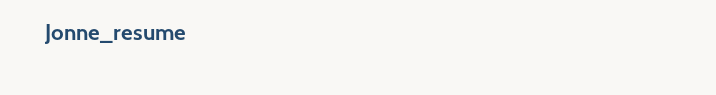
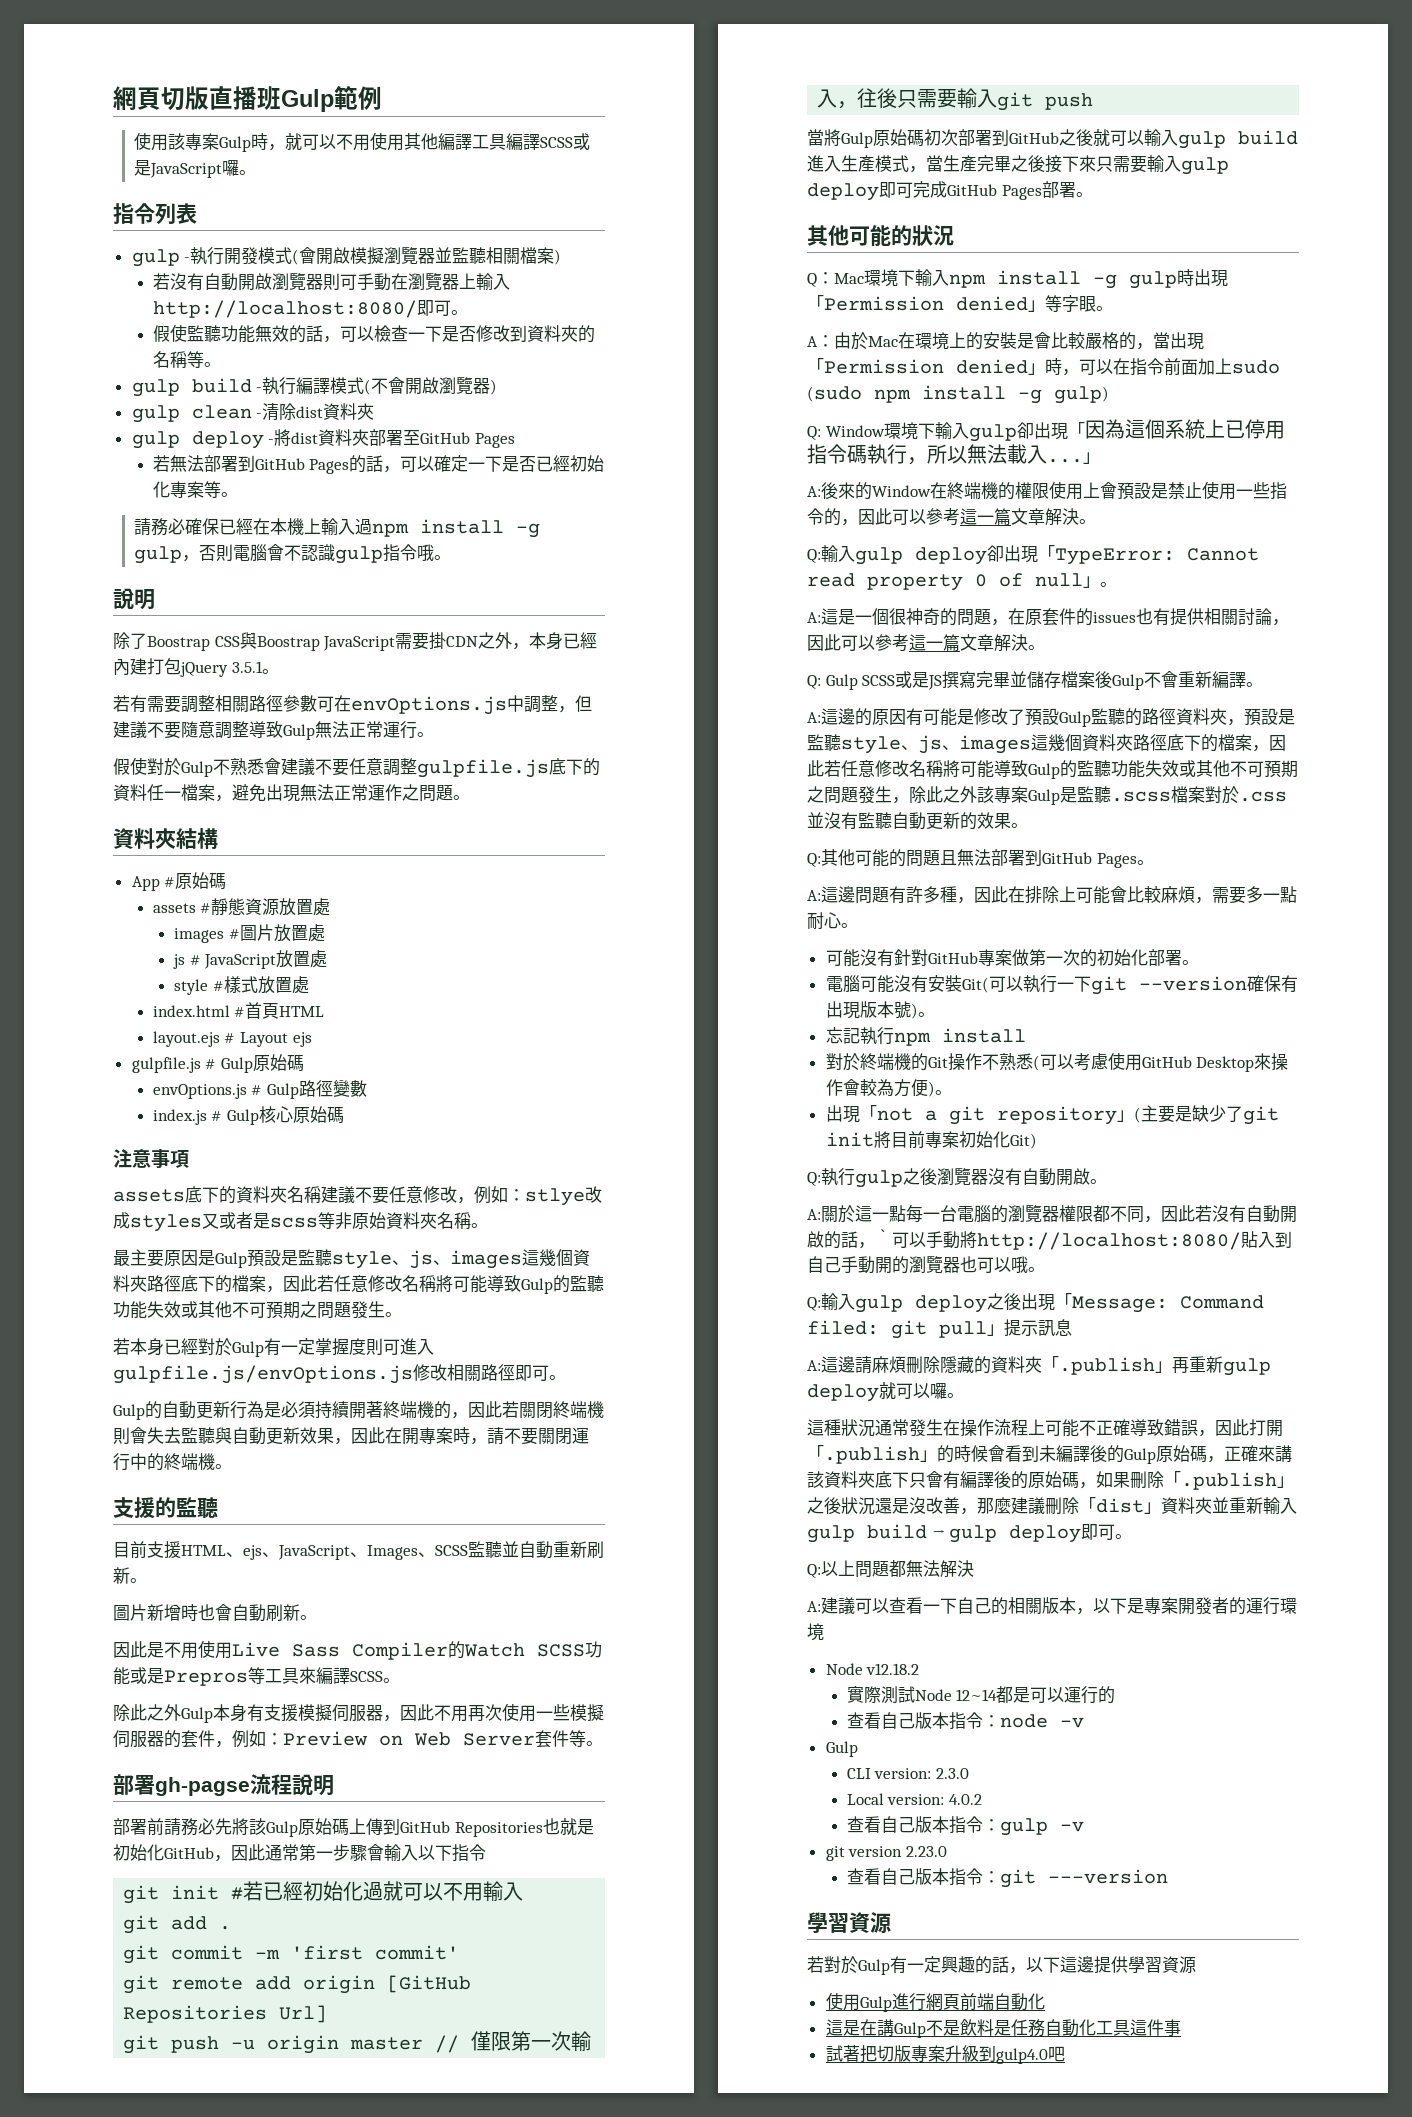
- Jonne_resume
+ 網頁切版直播班Gulp範例
+ 使用該專案Gulp時，就可以不用使用其他編譯工具編譯SCSS或是JavaScript囉。
+ 指令列表
+ gulp -執行開發模式(會開啟模擬瀏覽器並監聽相關檔案)
+ 若沒有自動開啟瀏覽器則可手動在瀏覽器上輸入http://localhost:8080/即可。
+ 假使監聽功能無效的話，可以檢查一下是否修改到資料夾的名稱等。
+ gulp build -執行編譯模式(不會開啟瀏覽器)
+ gulp clean -清除dist資料夾
+ gulp deploy -將dist資料夾部署至GitHub Pages
+ 若無法部署到GitHub Pages的話，可以確定一下是否已經初始化專案等。
+ 請務必確保已經在本機上輸入過npm install -g gulp，否則電腦會不認識gulp指令哦。
+ 說明
+ 除了Boostrap CSS與Boostrap JavaScript需要掛CDN之外，本身已經內建打包jQuery 3.5.1。
+ 若有需要調整相關路徑參數可在envOptions.js中調整，但建議不要隨意調整導致Gulp無法正常運行。
+ 假使對於Gulp不熟悉會建議不要任意調整gulpfile.js底下的資料任一檔案，避免出現無法正常運作之問題。
+ 資料夾結構
+ App #原始碼
+ assets #靜態資源放置處
+ images #圖片放置處
+ js # JavaScript放置處
+ style #樣式放置處
+ index.html #首頁HTML
+ layout.ejs # Layout ejs
+ gulpfile.js # Gulp原始碼
+ envOptions.js # Gulp路徑變數
+ index.js # Gulp核心原始碼
+ 注意事項
+ assets底下的資料夾名稱建議不要任意修改，例如：stlye改成styles又或者是scss等非原始資料夾名稱。
+ 最主要原因是Gulp預設是監聽style、js、images這幾個資料夾路徑底下的檔案，因此若任意修改名稱將可能導致Gulp的監聽功能失效或其他不可預期之問題發生。
+ 若本身已經對於Gulp有一定掌握度則可進入gulpfile.js/envOptions.js修改相關路徑即可。
+ Gulp的自動更新行為是必須持續開著終端機的，因此若關閉終端機則會失去監聽與自動更新效果，因此在開專案時，請不要關閉運行中的終端機。
+ 支援的監聽
+ 目前支援HTML、ejs、JavaScript、Images、SCSS監聽並自動重新刷新。
+ 圖片新增時也會自動刷新。
+ 因此是不用使用Live Sass Compiler的Watch SCSS功能或是Prepros等工具來編譯SCSS。
+ 除此之外Gulp本身有支援模擬伺服器，因此不用再次使用一些模擬伺服器的套件，例如：Preview on Web Server套件等。
+ 部署gh-pagse流程說明
+ 部署前請務必先將該Gulp原始碼上傳到GitHub Repositories也就是初始化GitHub，因此通常第一步驟會輸入以下指令
+ git init #若已經初始化過就可以不用輸入
+ git add .
+ git commit -m 'first commit'
+ git remote add origin [GitHub Repositories Url]
+ git push -u origin master // 僅限第一次輸入，往後只需要輸入git push
+ 當將Gulp原始碼初次部署到GitHub之後就可以輸入gulp build進入生產模式，當生產完畢之後接下來只需要輸入gulp deploy即可完成GitHub Pages部署。
+ 其他可能的狀況
+ Q：Mac環境下輸入npm install -g gulp時出現「Permission denied」等字眼。
+ A：由於Mac在環境上的安裝是會比較嚴格的，當出現「Permission denied」時，可以在指令前面加上sudo (sudo npm install -g gulp)
+ Q: Window環境下輸入gulp卻出現「因為這個系統上已停用指令碼執行，所以無法載入...」
+ A:後來的Window在終端機的權限使用上會預設是禁止使用一些指令的，因此可以參考這一篇文章解決。
+ Q:輸入gulp deploy卻出現「TypeError: Cannot read property 0 of null」。
+ A:這是一個很神奇的問題，在原套件的issues也有提供相關討論，因此可以參考這一篇文章解決。
+ Q: Gulp SCSS或是JS撰寫完畢並儲存檔案後Gulp不會重新編譯。
+ A:這邊的原因有可能是修改了預設Gulp監聽的路徑資料夾，預設是監聽style、js、images這幾個資料夾路徑底下的檔案，因此若任意修改名稱將可能導致Gulp的監聽功能失效或其他不可預期之問題發生，除此之外該專案Gulp是監聽.scss檔案對於.css並沒有監聽自動更新的效果。
+ Q:其他可能的問題且無法部署到GitHub Pages。
+ A:這邊問題有許多種，因此在排除上可能會比較麻煩，需要多一點耐心。
+ 可能沒有針對GitHub專案做第一次的初始化部署。
+ 電腦可能沒有安裝Git(可以執行一下git --version確保有出現版本號)。
+ 忘記執行npm install
+ 對於終端機的Git操作不熟悉(可以考慮使用GitHub Desktop來操作會較為方便)。
+ 出現「not a git repository」(主要是缺少了git init將目前專案初始化Git)
+ Q:執行gulp之後瀏覽器沒有自動開啟。
+ A:關於這一點每一台電腦的瀏覽器權限都不同，因此若沒有自動開啟的話，｀可以手動將http://localhost:8080/貼入到自己手動開的瀏覽器也可以哦。
+ Q:輸入gulp deploy之後出現「Message: Command filed: git pull」提示訊息
+ A:這邊請麻煩刪除隱藏的資料夾「.publish」再重新gulp deploy就可以囉。
+ 這種狀況通常發生在操作流程上可能不正確導致錯誤，因此打開「.publish」的時候會看到未編譯後的Gulp原始碼，正確來講該資料夾底下只會有編譯後的原始碼，如果刪除「.publish」之後狀況還是沒改善，那麼建議刪除「dist」資料夾並重新輸入gulp build → gulp deploy即可。
+ Q:以上問題都無法解決
+ A:建議可以查看一下自己的相關版本，以下是專案開發者的運行環境
+ Node v12.18.2
+ 實際測試Node 12~14都是可以運行的
+ 查看自己版本指令：node -v
+ Gulp
+ CLI version: 2.3.0
+ Local version: 4.0.2
+ 查看自己版本指令：gulp -v
+ git version 2.23.0
+ 查看自己版本指令：git ---version
+ 學習資源
+ 若對於Gulp有一定興趣的話，以下這邊提供學習資源
+ 使用Gulp進行網頁前端自動化
+ 這是在講Gulp不是飲料是任務自動化工具這件事
+ 試著把切版專案升級到gulp4.0吧

